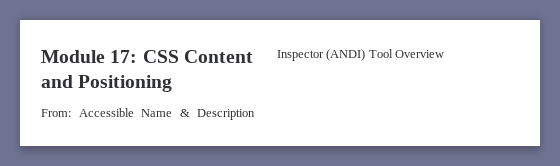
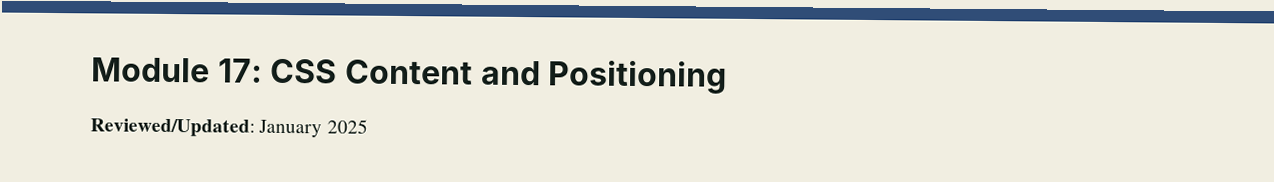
- From: Accessible Name & Description Inspector (ANDI) Tool Overview
+ Reviewed/Updated: January 2025

